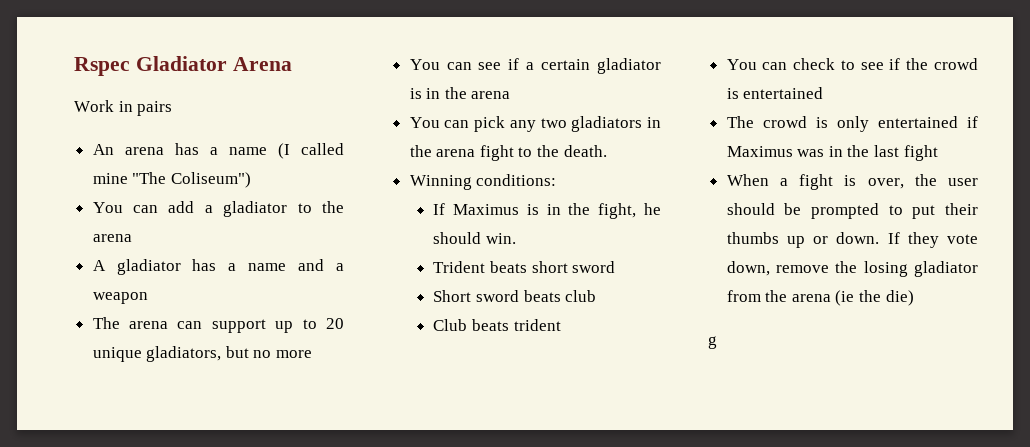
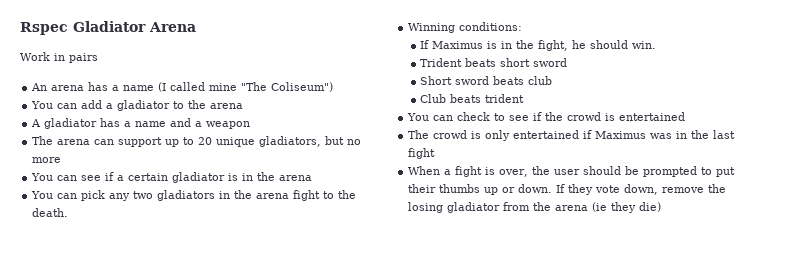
- If they vote down, remove the losing gladiator from the arena (ie the die)
+ If they vote down, remove the losing gladiator from the arena (ie they die)
- g

